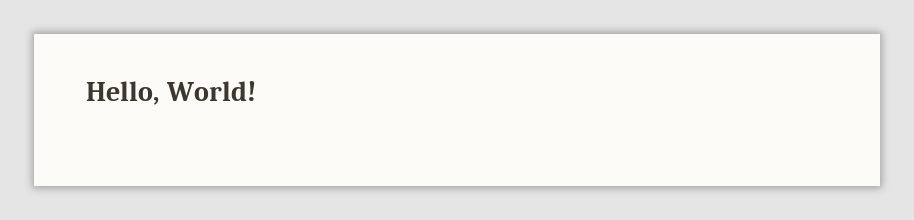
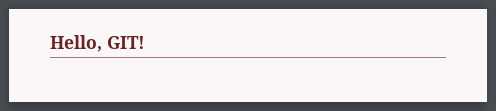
- Hello, World!
+ Hello, GIT!

